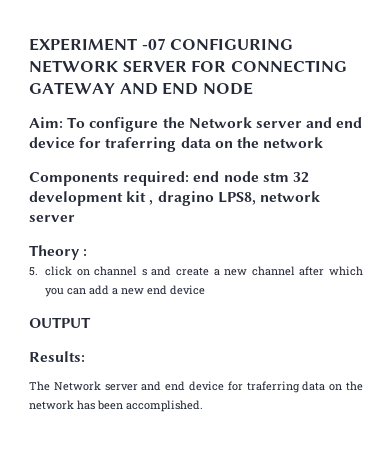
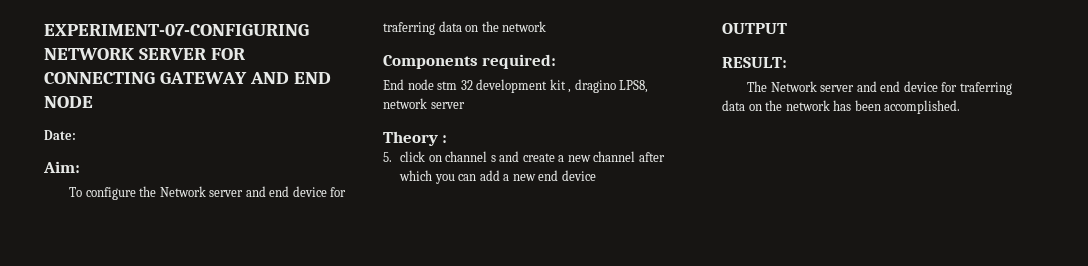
- EXPERIMENT -07 CONFIGURING NETWORK SERVER FOR CONNECTING GATEWAY AND END NODE
+ EXPERIMENT-07-CONFIGURING NETWORK SERVER FOR CONNECTING GATEWAY AND END NODE
+ Date:
- Aim: To configure the Network server and end device for traferring data on the network
+ Aim:
+ To configure the Network server and end device for traferring data on the network
- Components required: end node stm 32 development kit , dragino LPS8, network server
+ Components required:
+ End node stm 32 development kit , dragino LPS8, network server
- Results:
+ RESULT:

